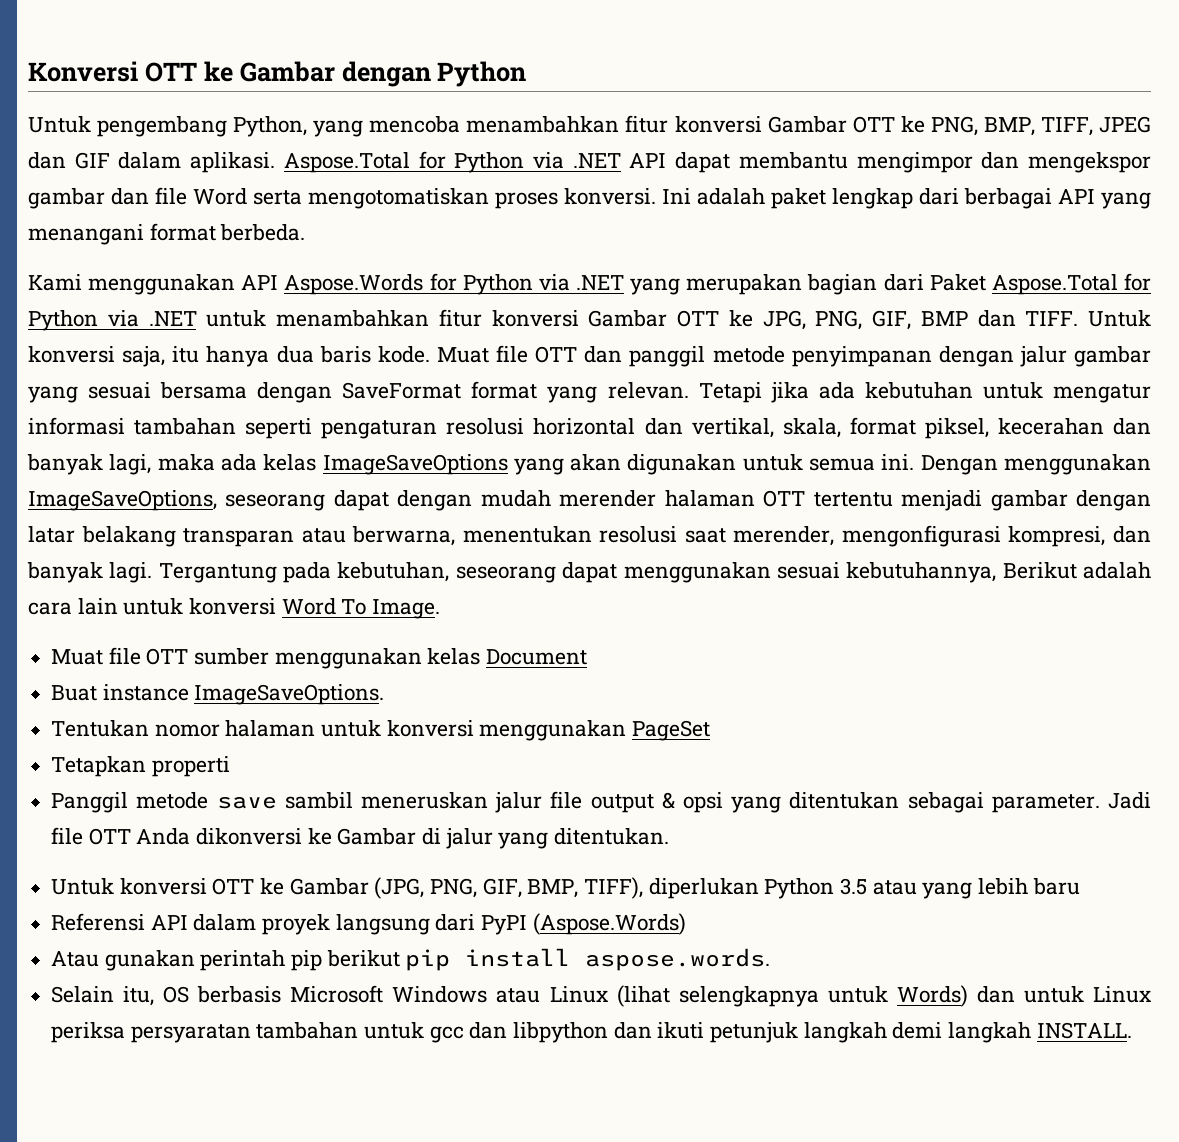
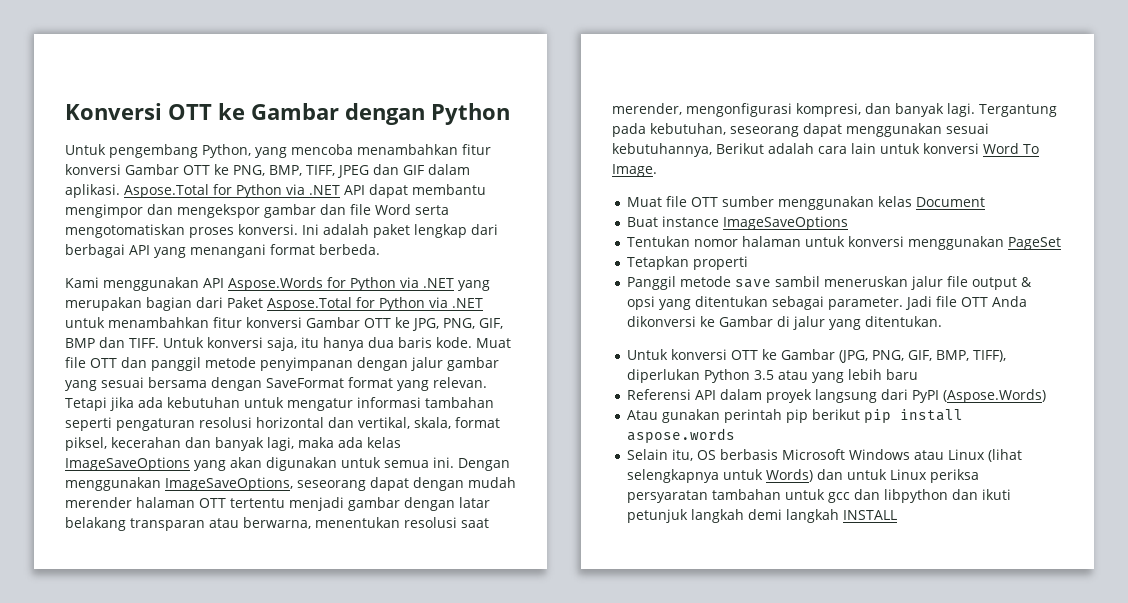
- Buat instance ImageSaveOptions.
+ Buat instance ImageSaveOptions
- Atau gunakan perintah pip berikut pip install aspose.words.
+ Atau gunakan perintah pip berikut pip install aspose.words
- Selain itu, OS berbasis Microsoft Windows atau Linux (lihat selengkapnya untuk Words) dan untuk Linux periksa persyaratan tambahan untuk gcc dan libpython dan ikuti petunjuk langkah demi langkah INSTALL.
+ Selain itu, OS berbasis Microsoft Windows atau Linux (lihat selengkapnya untuk Words) dan untuk Linux periksa persyaratan tambahan untuk gcc dan libpython dan ikuti petunjuk langkah demi langkah INSTALL

